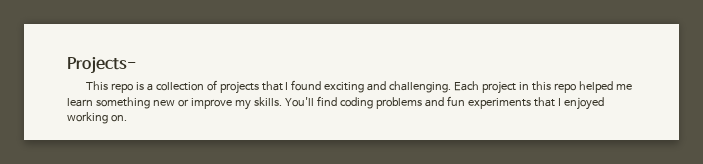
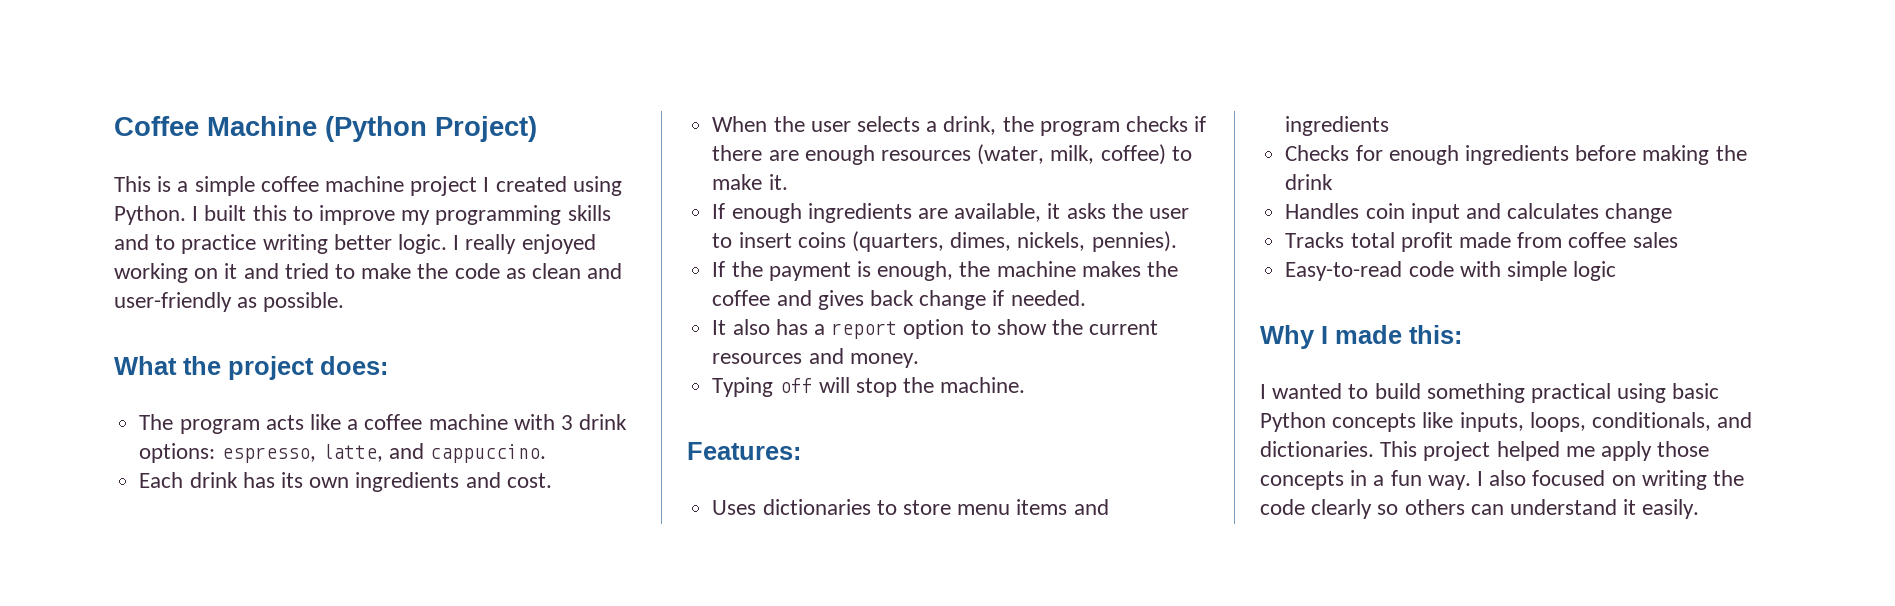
- Projects-
- This repo is a collection of projects that I found exciting and challenging. Each project in this repo helped me learn something new or improve my skills. You'll find coding problems and fun experiments that I enjoyed working on.
+ Coffee Machine (Python Project)
+ This is a simple coffee machine project I created using Python. I built this to improve my programming skills and to practice writing better logic. I really enjoyed working on it and tried to make the code as clean and user-friendly as possible.
+ What the project does:
+ The program acts like a coffee machine with 3 drink options: espresso, latte, and cappuccino.
+ Each drink has its own ingredients and cost.
+ When the user selects a drink, the program checks if there are enough resources (water, milk, coffee) to make it.
+ If enough ingredients are available, it asks the user to insert coins (quarters, dimes, nickels, pennies).
+ If the payment is enough, the machine makes the coffee and gives back change if needed.
+ It also has a report option to show the current resources and money.
+ Typing off will stop the machine.
+ Features:
+ Uses dictionaries to store menu items and ingredients
+ Checks for enough ingredients before making the drink
+ Handles coin input and calculates change
+ Tracks total profit made from coffee sales
+ Easy-to-read code with simple logic
+ Why I made this:
+ I wanted to build something practical using basic Python concepts like inputs, loops, conditionals, and dictionaries. This project helped me apply those concepts in a fun way. I also focused on writing the code clearly so others can understand it easily.

